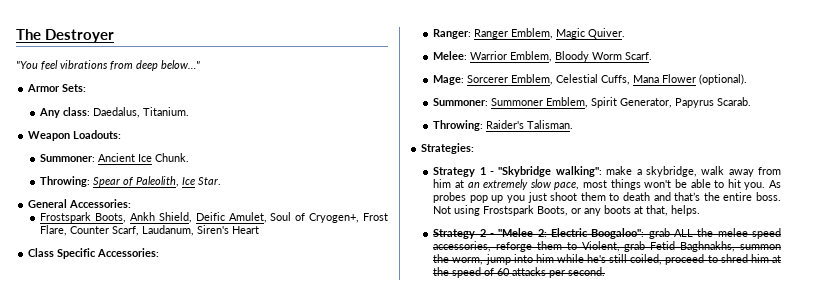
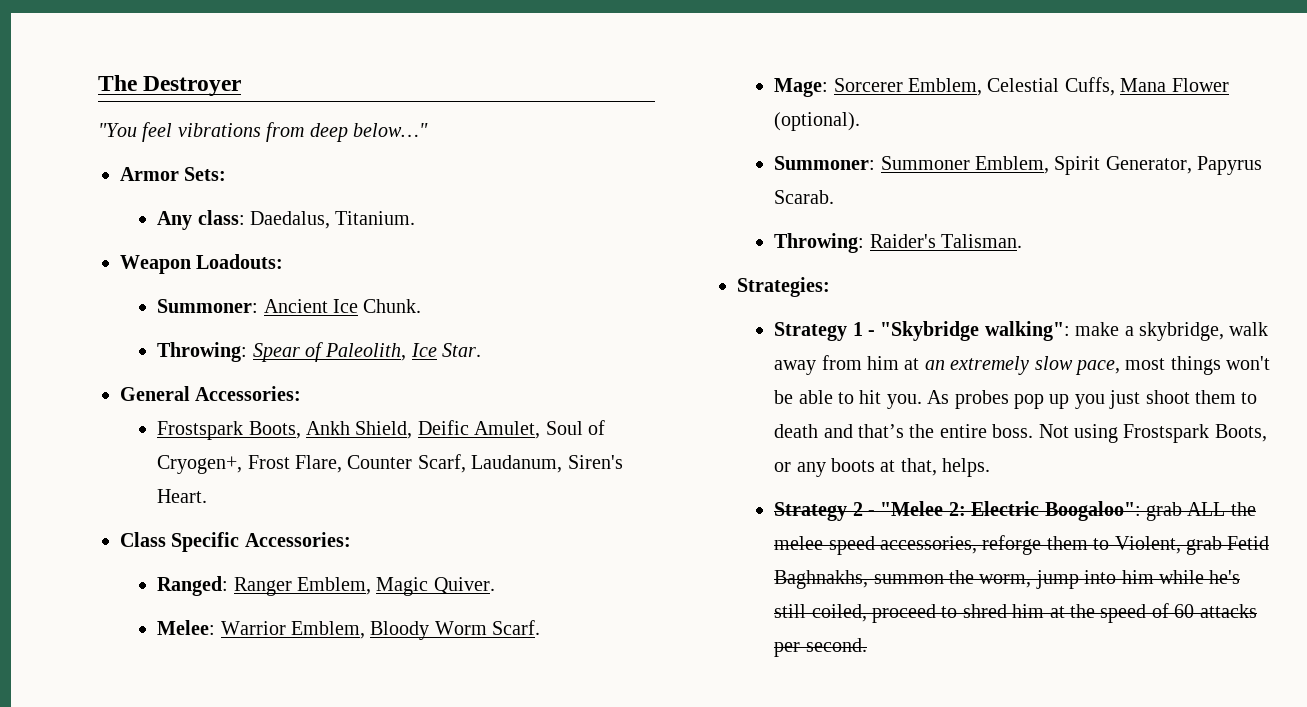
- Frostspark Boots, Ankh Shield, Deific Amulet, Soul of Cryogen+, Frost Flare, Counter Scarf, Laudanum, Siren's Heart
+ Frostspark Boots, Ankh Shield, Deific Amulet, Soul of Cryogen+, Frost Flare, Counter Scarf, Laudanum, Siren's Heart.
- Ranger: Ranger Emblem, Magic Quiver.
+ Ranged: Ranger Emblem, Magic Quiver.

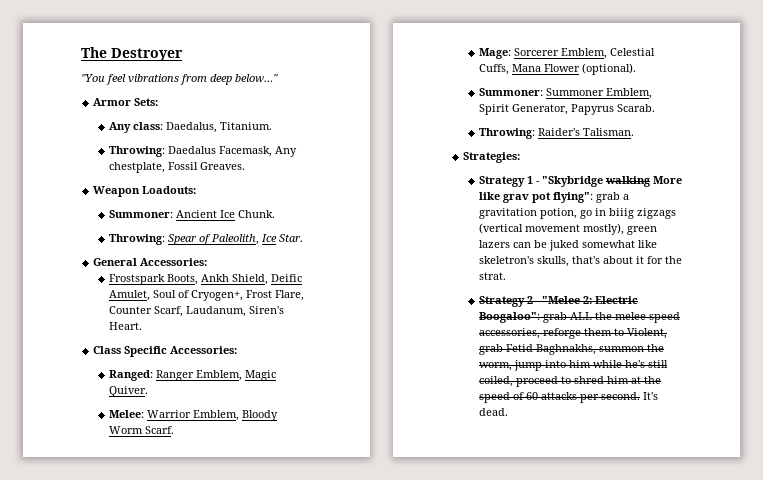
+ Throwing: Daedalus Facemask, Any chestplate, Fossil Greaves.
- Strategy 1 - "Skybridge walking": make a skybridge, walk away from him at an extremely slow pace, most things won't be able to hit you. As probes pop up you just shoot them to death and that’s the entire boss. Not using Frostspark Boots, or any boots at that, helps.
+ Strategy 1 - "Skybridge walking More like grav pot flying": grab a gravitation potion, go in biiig zigzags (vertical movement mostly), green lazers can be juked somewhat like skeletron's skulls, that's about it for the strat.
+ It's dead.

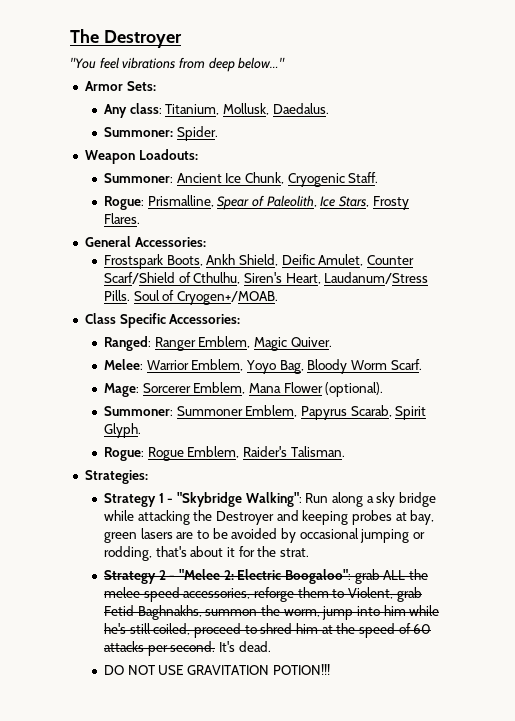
- Any class: Daedalus, Titanium.
- Throwing: Daedalus Facemask, Any chestplate, Fossil Greaves.
+ Any class: Titanium, Mollusk, Daedalus.
+ Summoner: Spider.
- Summoner: Ancient Ice Chunk.
- Throwing: Spear of Paleolith, Ice Star.
+ Summoner: Ancient Ice Chunk, Cryogenic Staff.
+ Rogue: Prismalline, Spear of Paleolith, Ice Stars, Frosty Flares.
- Frostspark Boots, Ankh Shield, Deific Amulet, Soul of Cryogen+, Frost Flare, Counter Scarf, Laudanum, Siren's Heart.
+ Frostspark Boots, Ankh Shield, Deific Amulet, Counter Scarf/Shield of Cthulhu, Siren's Heart, Laudanum/Stress Pills. Soul of Cryogen+/MOAB.
- Melee: Warrior Emblem, Bloody Worm Scarf.
+ Melee: Warrior Emblem, Yoyo Bag, Bloody Worm Scarf.
- Mage: Sorcerer Emblem, Celestial Cuffs, Mana Flower (optional).
+ Mage: Sorcerer Emblem, Mana Flower (optional).
- Summoner: Summoner Emblem, Spirit Generator, Papyrus Scarab.
- Throwing: Raider's Talisman.
+ Summoner: Summoner Emblem, Papyrus Scarab, Spirit Glyph.
+ Rogue: Rogue Emblem, Raider's Talisman.
- Strategy 1 - "Skybridge walking More like grav pot flying": grab a gravitation potion, go in biiig zigzags (vertical movement mostly), green lazers can be juked somewhat like skeletron's skulls, that's about it for the strat.
+ Strategy 1 - "Skybridge Walking": Run along a sky bridge while attacking the Destroyer and keeping probes at bay, green lasers are to be avoided by occasional jumping or rodding, that's about it for the strat.
+ DO NOT USE GRAVITATION POTION!!!

